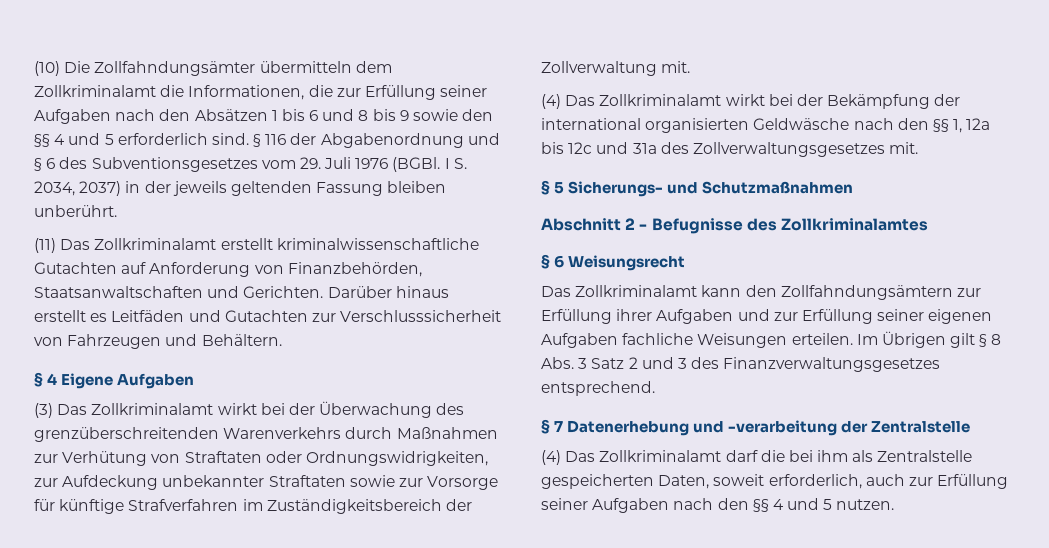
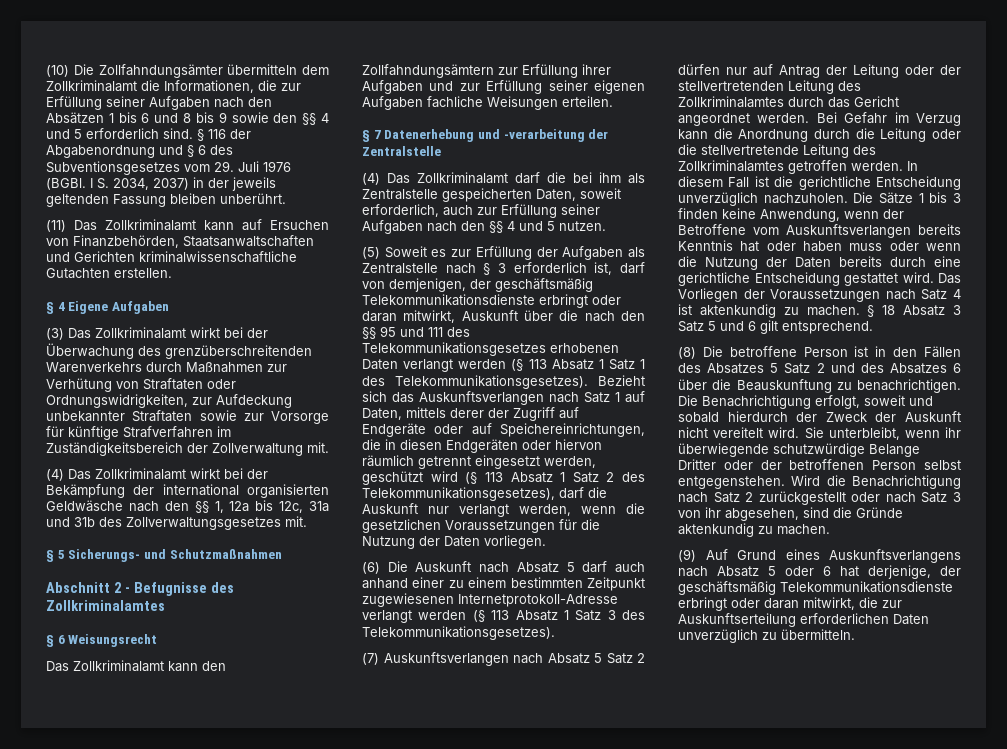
- (11) Das Zollkriminalamt erstellt kriminalwissenschaftliche Gutachten auf Anforderung von Finanzbehörden, Staatsanwaltschaften und Gerichten. Darüber hinaus erstellt es Leitfäden und Gutachten zur Verschlusssicherheit von Fahrzeugen und Behältern.
+ (11) Das Zollkriminalamt kann auf Ersuchen von Finanzbehörden, Staatsanwaltschaften und Gerichten kriminalwissenschaftliche Gutachten erstellen.
- (4) Das Zollkriminalamt wirkt bei der Bekämpfung der international organisierten Geldwäsche nach den §§ 1, 12a bis 12c und 31a des Zollverwaltungsgesetzes mit.
+ (4) Das Zollkriminalamt wirkt bei der Bekämpfung der international organisierten Geldwäsche nach den §§ 1, 12a bis 12c, 31a und 31b des Zollverwaltungsgesetzes mit.
- Im Übrigen gilt § 8 Abs. 3 Satz 2 und 3 des Finanzverwaltungsgesetzes entsprechend.
+ (5) Soweit es zur Erfüllung der Aufgaben als Zentralstelle nach § 3 erforderlich ist, darf von demjenigen, der geschäftsmäßig Telekommunikationsdienste erbringt oder daran mitwirkt, Auskunft über die nach den §§ 95 und 111 des Telekommunikationsgesetzes erhobenen Daten verlangt werden (§ 113 Absatz 1 Satz 1 des Telekommunikationsgesetzes). Bezieht sich das Auskunftsverlangen nach Satz 1 auf Daten, mittels derer der Zugriff auf Endgeräte oder auf Speichereinrichtungen, die in diesen Endgeräten oder hiervon räumlich getrennt eingesetzt werden, geschützt wird (§ 113 Absatz 1 Satz 2 des Telekommunikationsgesetzes), darf die Auskunft nur verlangt werden, wenn die gesetzlichen Voraussetzungen für die Nutzung der Daten vorliegen.
+ (6) Die Auskunft nach Absatz 5 darf auch anhand einer zu einem bestimmten Zeitpunkt zugewiesenen Internetprotokoll-Adresse verlangt werden (§ 113 Absatz 1 Satz 3 des Telekommunikationsgesetzes).
+ (7) Auskunftsverlangen nach Absatz 5 Satz 2 dürfen nur auf Antrag der Leitung oder der stellvertretenden Leitung des Zollkriminalamtes durch das Gericht angeordnet werden. Bei Gefahr im Verzug kann die Anordnung durch die Leitung oder die stellvertretende Leitung des Zollkriminalamtes getroffen werden. In diesem Fall ist die gerichtliche Entscheidung unverzüglich nachzuholen. Die Sätze 1 bis 3 finden keine Anwendung, wenn der Betroffene vom Auskunftsverlangen bereits Kenntnis hat oder haben muss oder wenn die Nutzung der Daten bereits durch eine gerichtliche Entscheidung gestattet wird. Das Vorliegen der Voraussetzungen nach Satz 4 ist aktenkundig zu machen. § 18 Absatz 3 Satz 5 und 6 gilt entsprechend.
+ (8) Die betroffene Person ist in den Fällen des Absatzes 5 Satz 2 und des Absatzes 6 über die Beauskunftung zu benachrichtigen. Die Benachrichtigung erfolgt, soweit und sobald hierdurch der Zweck der Auskunft nicht vereitelt wird. Sie unterbleibt, wenn ihr überwiegende schutzwürdige Belange Dritter oder der betroffenen Person selbst entgegenstehen. Wird die Benachrichtigung nach Satz 2 zurückgestellt oder nach Satz 3 von ihr abgesehen, sind die Gründe aktenkundig zu machen.
+ (9) Auf Grund eines Auskunftsverlangens nach Absatz 5 oder 6 hat derjenige, der geschäftsmäßig Telekommunikationsdienste erbringt oder daran mitwirkt, die zur Auskunftserteilung erforderlichen Daten unverzüglich zu übermitteln.

